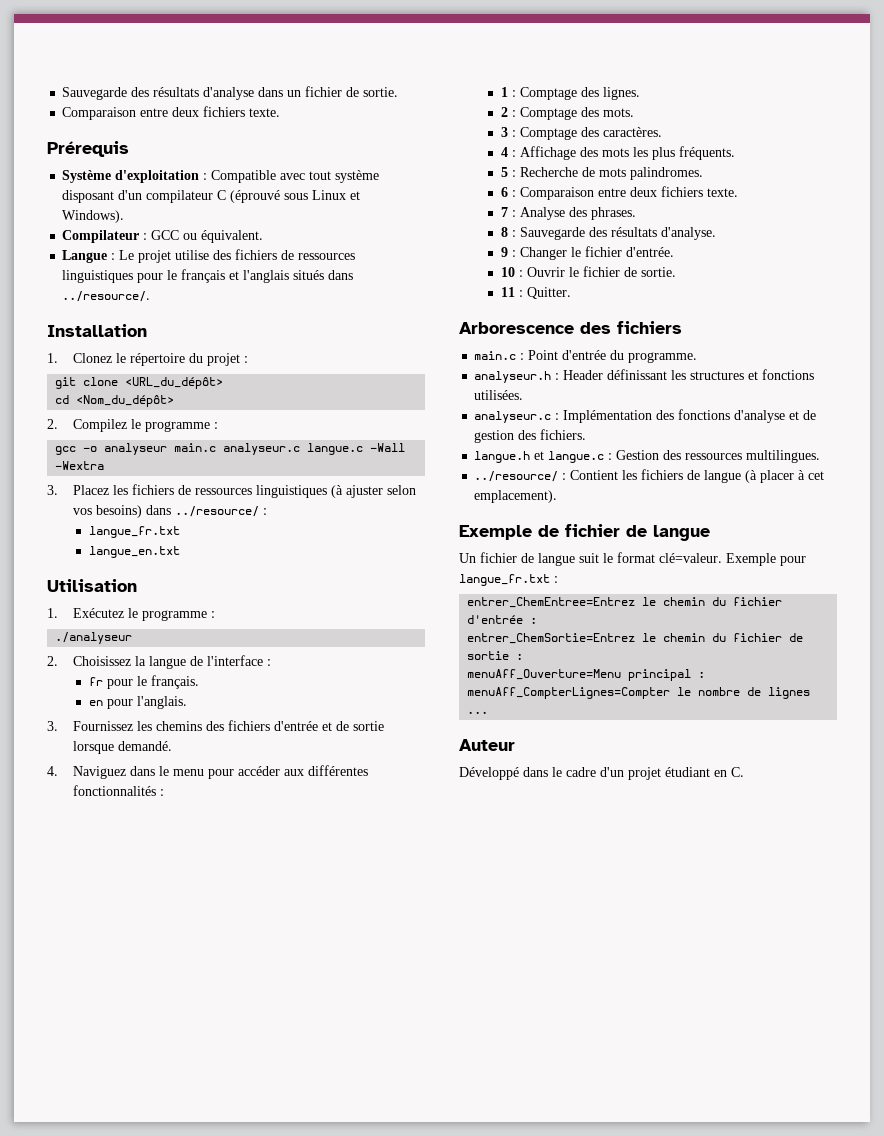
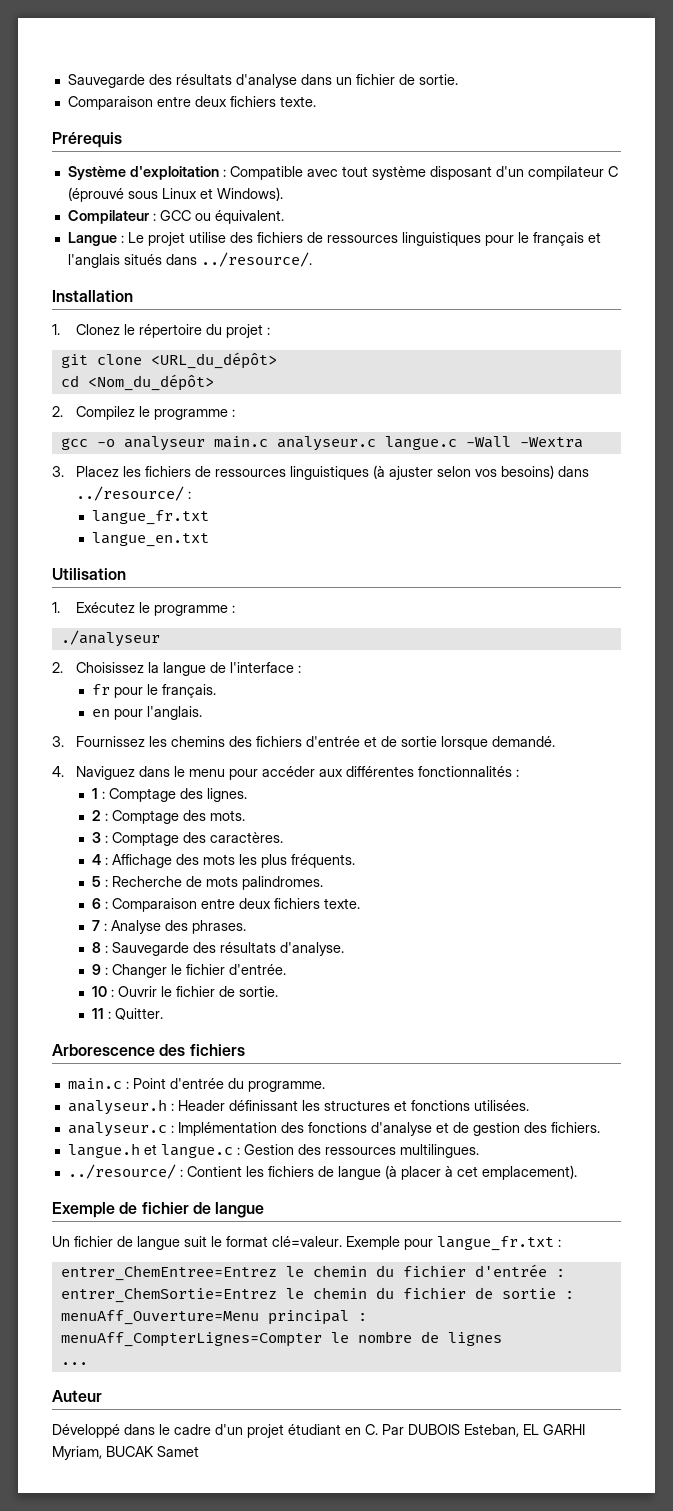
- Développé dans le cadre d'un projet étudiant en C.
+ Développé dans le cadre d'un projet étudiant en C. Par DUBOIS Esteban, EL GARHI Myriam, BUCAK Samet

